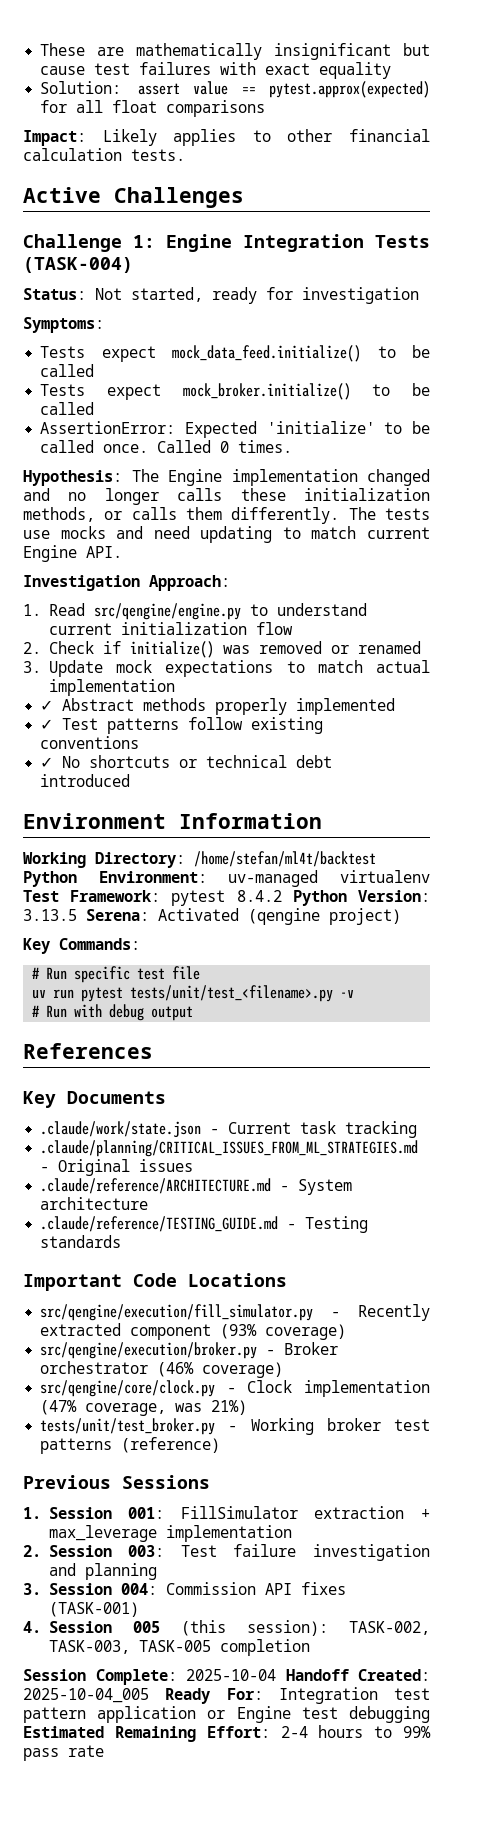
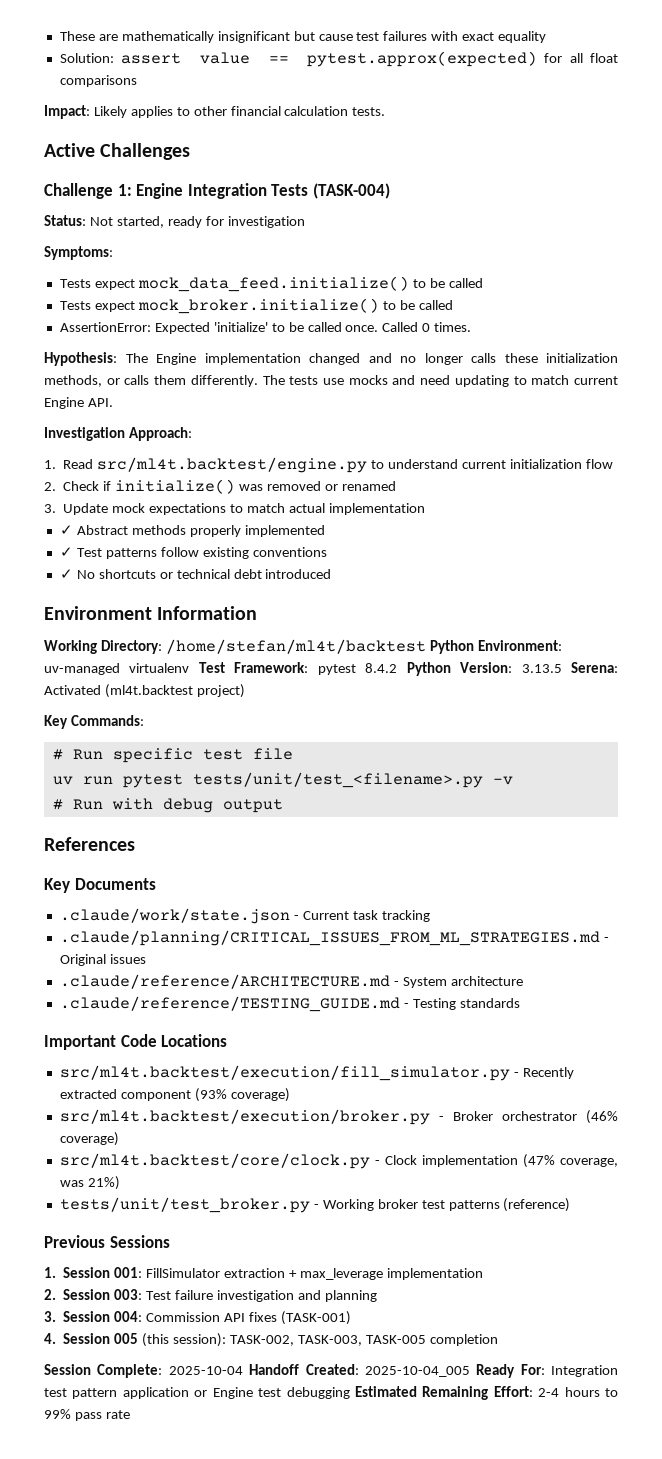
- 1. Read src/qengine/engine.py to understand current initialization flow
+ 1. Read src/ml4t.backtest/engine.py to understand current initialization flow
- Working Directory: /home/stefan/ml4t/backtest Python Environment: uv-managed virtualenv Test Framework: pytest 8.4.2 Python Version: 3.13.5 Serena: Activated (qengine project)
+ Working Directory: /home/stefan/ml4t/backtest Python Environment: uv-managed virtualenv Test Framework: pytest 8.4.2 Python Version: 3.13.5 Serena: Activated (ml4t.backtest project)
- src/qengine/execution/fill_simulator.py - Recently extracted component (93% coverage)
+ src/ml4t.backtest/execution/fill_simulator.py - Recently extracted component (93% coverage)
- src/qengine/execution/broker.py - Broker orchestrator (46% coverage)
+ src/ml4t.backtest/execution/broker.py - Broker orchestrator (46% coverage)
- src/qengine/core/clock.py - Clock implementation (47% coverage, was 21%)
+ src/ml4t.backtest/core/clock.py - Clock implementation (47% coverage, was 21%)

